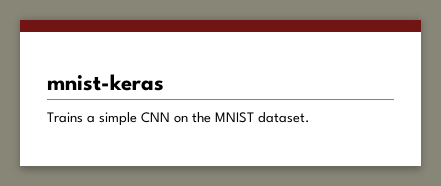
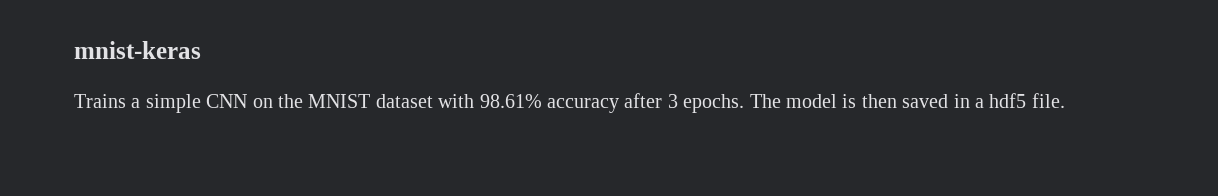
- Trains a simple CNN on the MNIST dataset.
+ Trains a simple CNN on the MNIST dataset with 98.61% accuracy after 3 epochs. The model is then saved in a hdf5 file.

